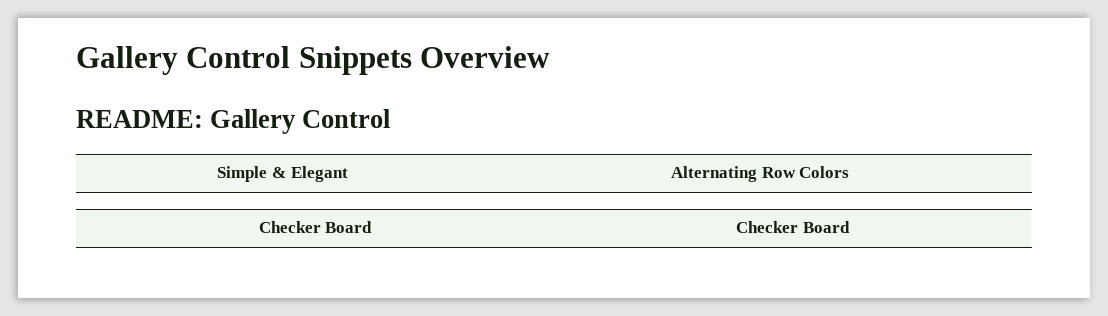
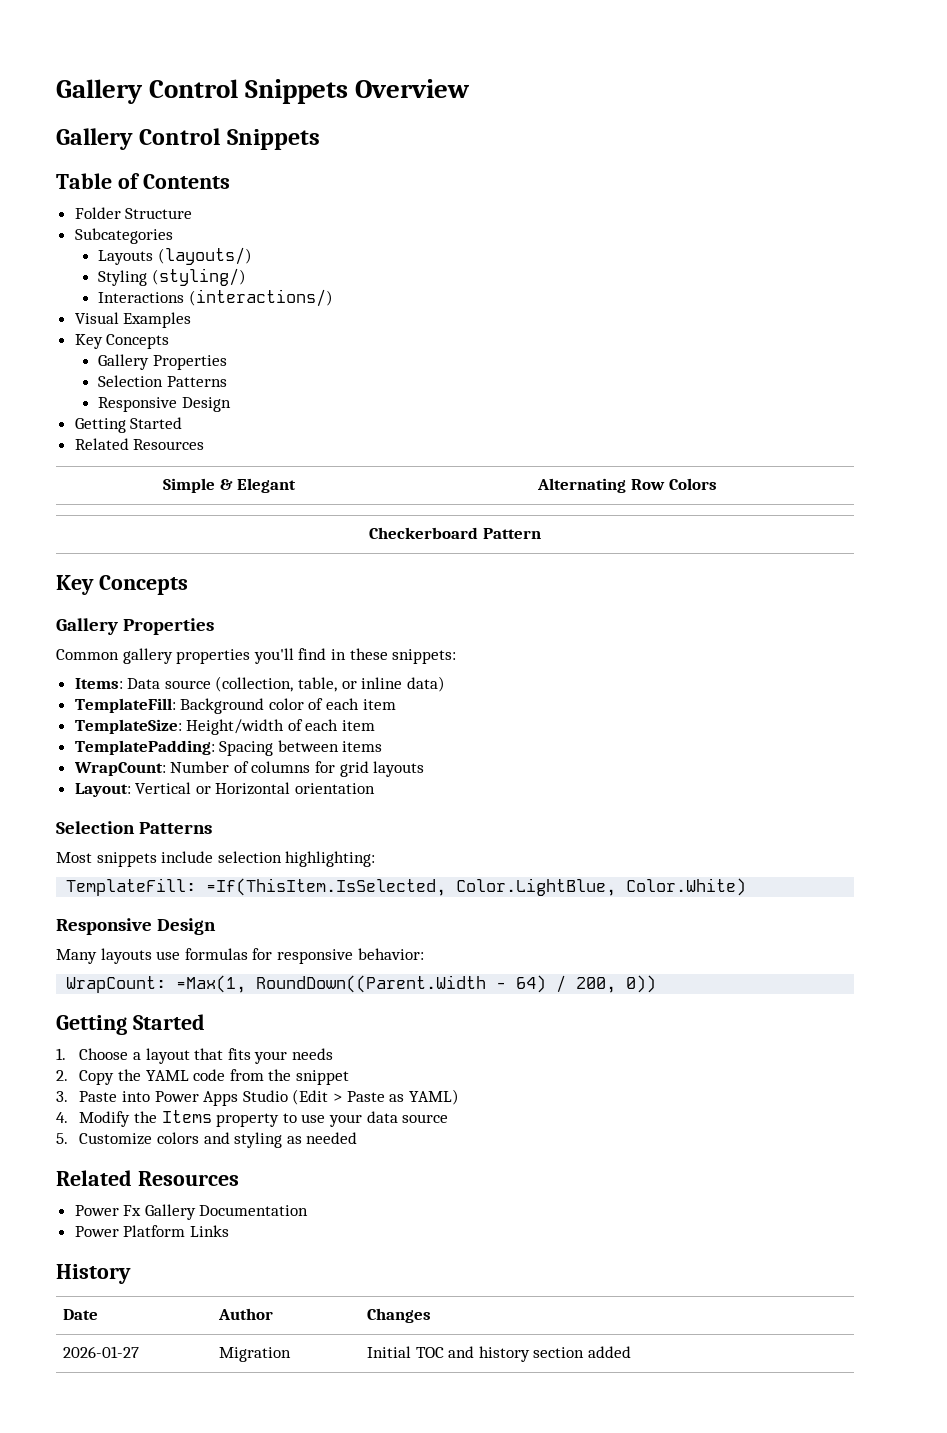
  Gallery Control Snippets Overview
- README: Gallery Control
+ Gallery Control Snippets
+ Table of Contents
+ Folder Structure
+ Subcategories
+ Layouts (layouts/)
+ Styling (styling/)
+ Interactions (interactions/)
+ Visual Examples
+ Key Concepts
+ Gallery Properties
+ Selection Patterns
+ Responsive Design
+ Getting Started
+ Related Resources
- Checker Board | Checker Board
+ Checkerboard Pattern
+ Key Concepts
+ Gallery Properties
+ Common gallery properties you'll find in these snippets:
+ Items: Data source (collection, table, or inline data)
+ TemplateFill: Background color of each item
+ TemplateSize: Height/width of each item
+ TemplatePadding: Spacing between items
+ WrapCount: Number of columns for grid layouts
+ Layout: Vertical or Horizontal orientation
+ Selection Patterns
+ Most snippets include selection highlighting:
+ TemplateFill: =If(ThisItem.IsSelected, Color.LightBlue, Color.White)
+ Responsive Design
+ Many layouts use formulas for responsive behavior:
+ WrapCount: =Max(1, RoundDown((Parent.Width - 64) / 200, 0))
+ Getting Started
+ 1. Choose a layout that fits your needs
+ 2. Copy the YAML code from the snippet
+ 3. Paste into Power Apps Studio (Edit > Paste as YAML)
+ 4. Modify the Items property to use your data source
+ 5. Customize colors and styling as needed
+ Related Resources
+ Power Fx Gallery Documentation
+ Power Platform Links
+ History
+ Date | Author | Changes
+ 2026-01-27 | Migration | Initial TOC and history section added

